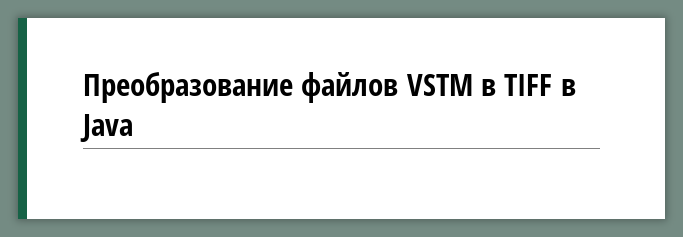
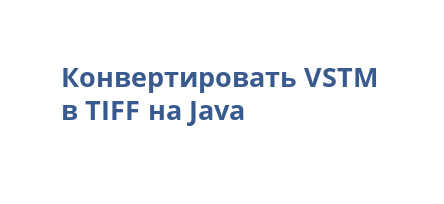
- Преобразование файлов VSTM в TIFF в Java
+ Конвертировать VSTM в TIFF на Java

